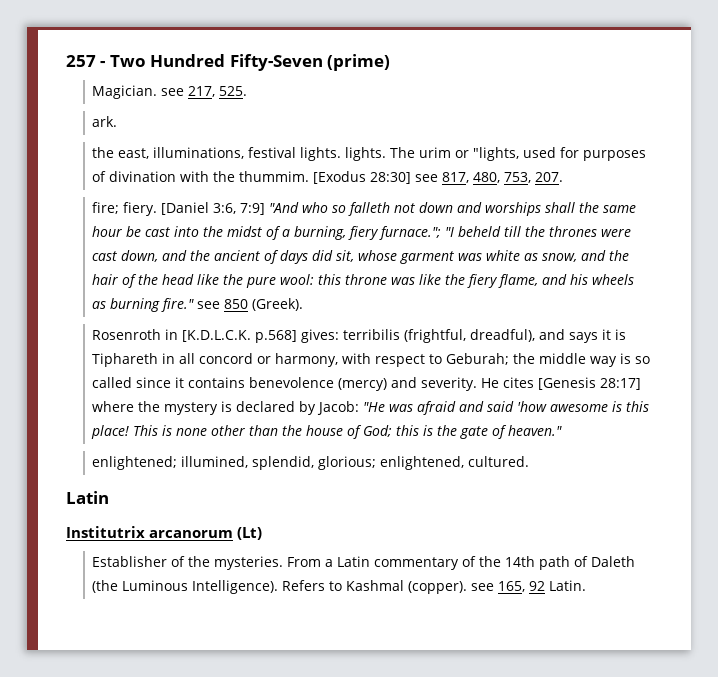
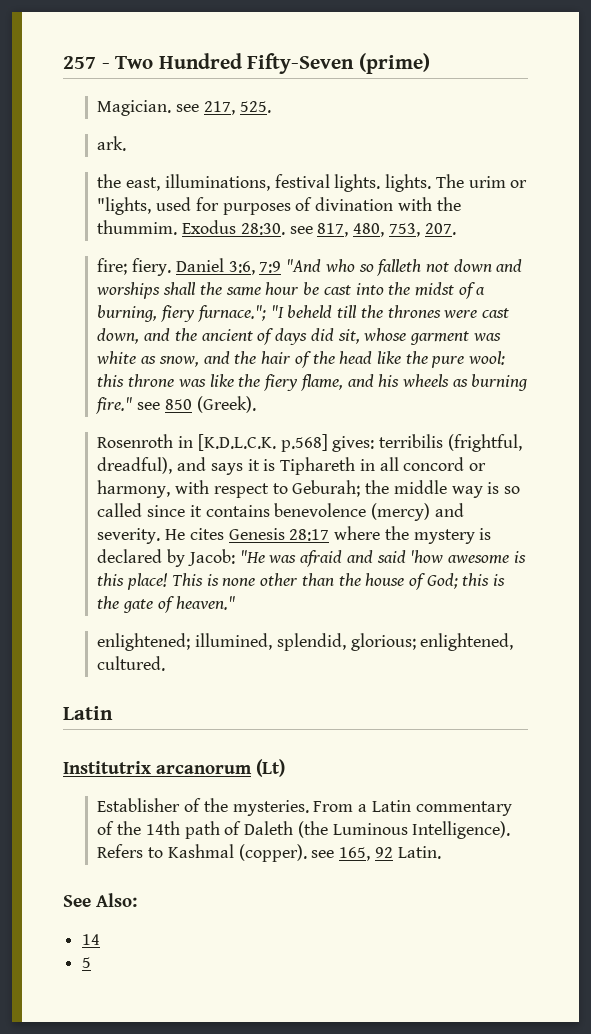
- [Exodus 28:30] see 817, 480, 753, 207.
+ Exodus 28:30. see 817, 480, 753, 207.
- [Daniel 3:6, 7:9] "And who so falleth not down and worships shall the same hour be cast into the midst of a burning, fiery furnace.";
+ Daniel 3:6, 7:9 "And who so falleth not down and worships shall the same hour be cast into the midst of a burning, fiery furnace.";
- He cites [Genesis 28:17] where the mystery is declared by Jacob: "He was afraid and said 'how awesome is this place!
+ He cites Genesis 28:17 where the mystery is declared by Jacob: "He was afraid and said 'how awesome is this place!
+ See Also:
+ 14
+ 5

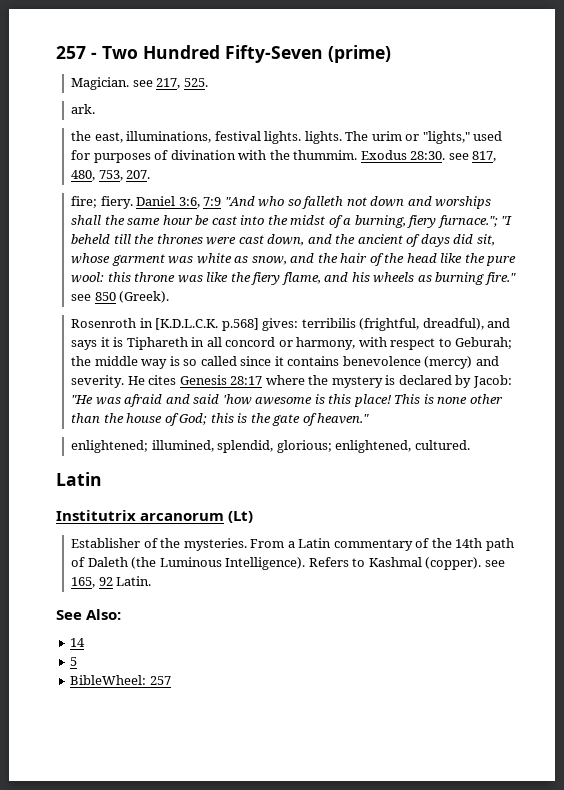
- The urim or "lights, used for purposes of divination with the thummim.
+ The urim or "lights," used for purposes of divination with the thummim.
+ BibleWheel: 257

